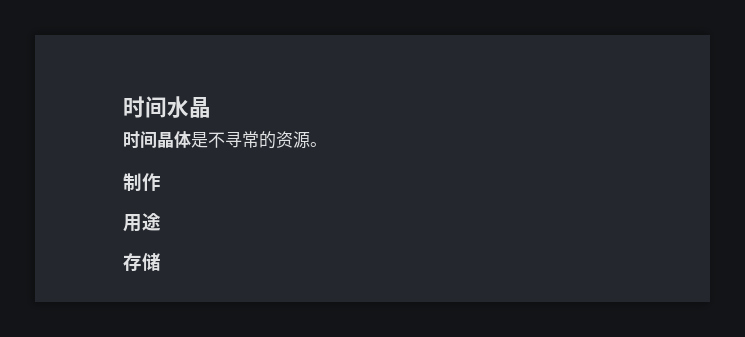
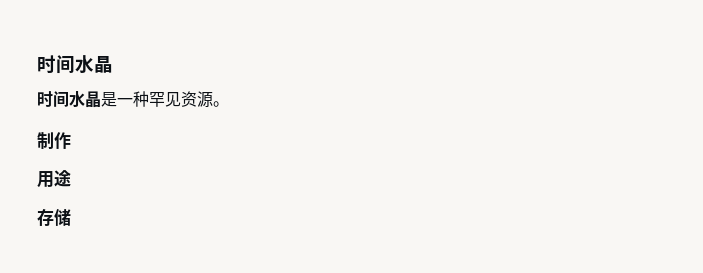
- 时间晶体是不寻常的资源。
+ 时间水晶是一种罕见资源。

